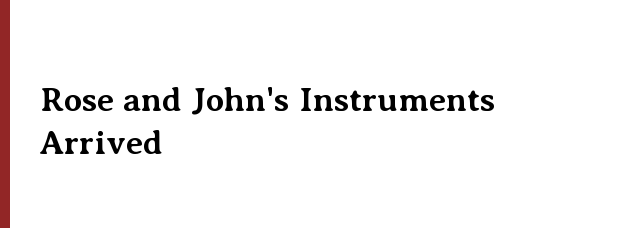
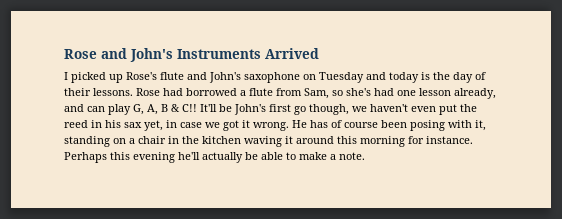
+ I picked up Rose's flute and John's saxophone on Tuesday and today is the day of their lessons. Rose had borrowed a flute from Sam, so she's had one lesson already, and can play G, A, B & C!! It'll be John's first go though, we haven't even put the reed in his sax yet, in case we got it wrong. He has of course been posing with it, standing on a chair in the kitchen waving it around this morning for instance. Perhaps this evening he'll actually be able to make a note.

